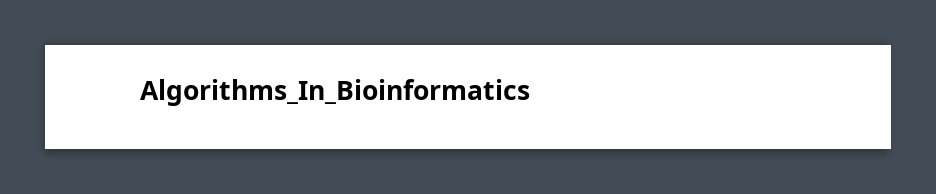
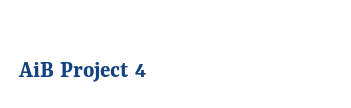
- Algorithms_In_Bioinformatics
+ AiB Project 4

